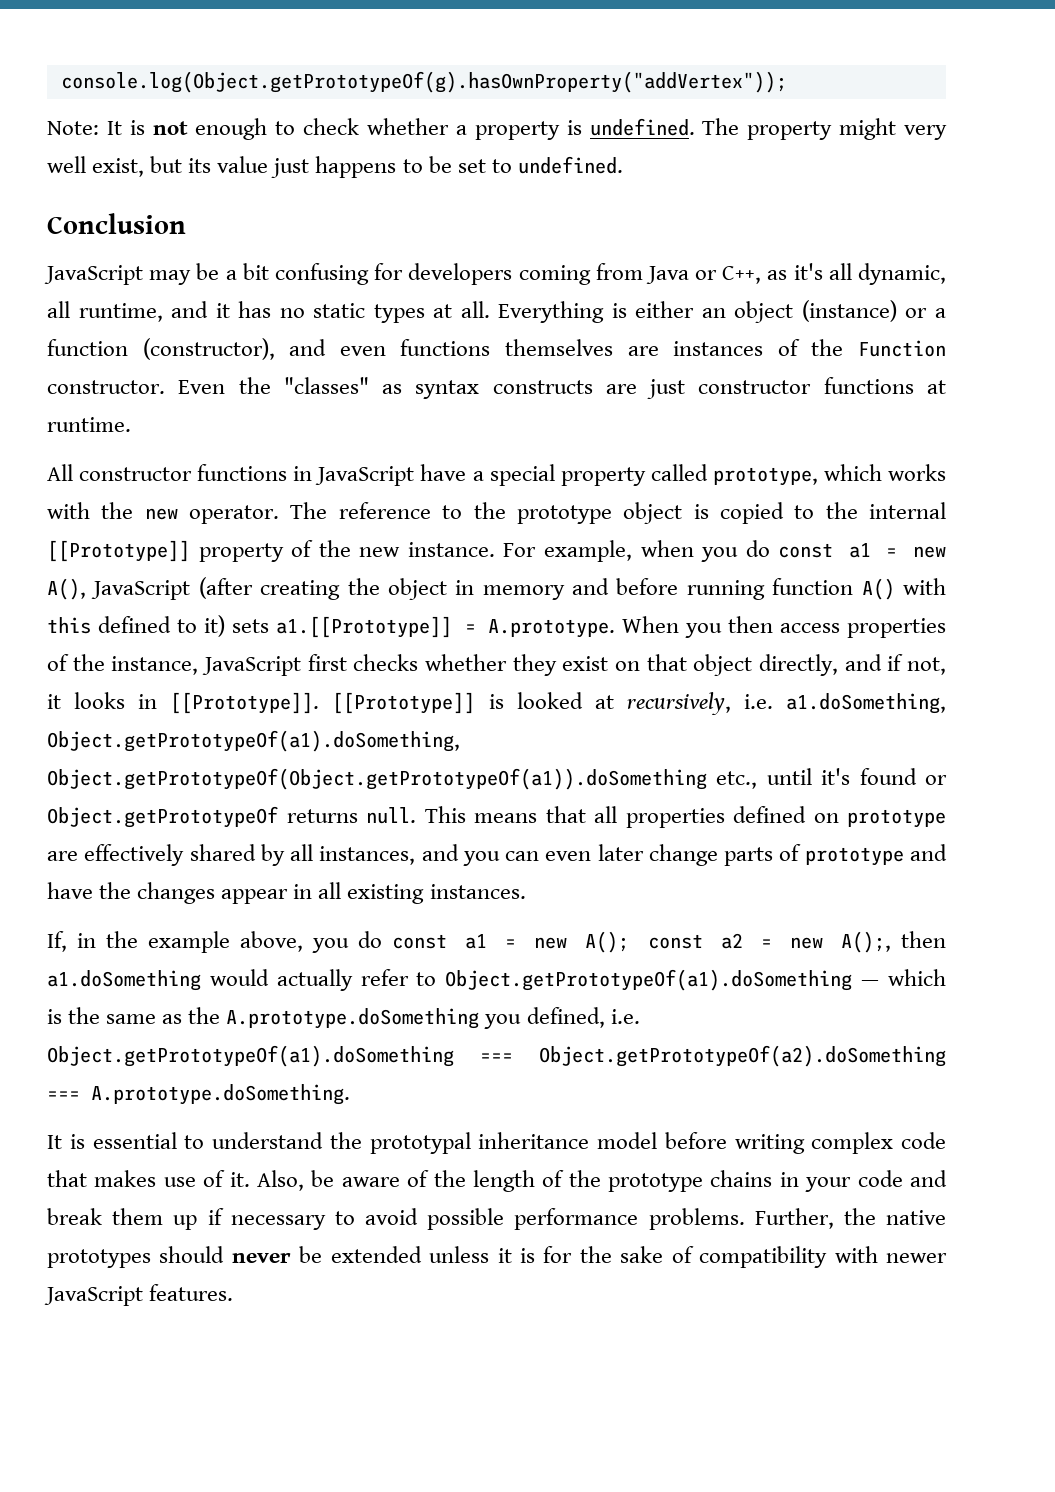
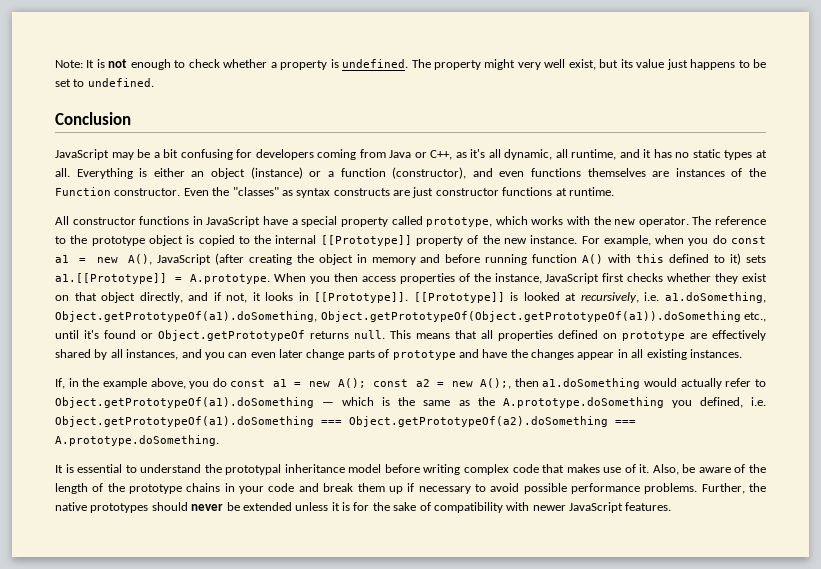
- console.log(Object.getPrototypeOf(g).hasOwnProperty("addVertex"));

